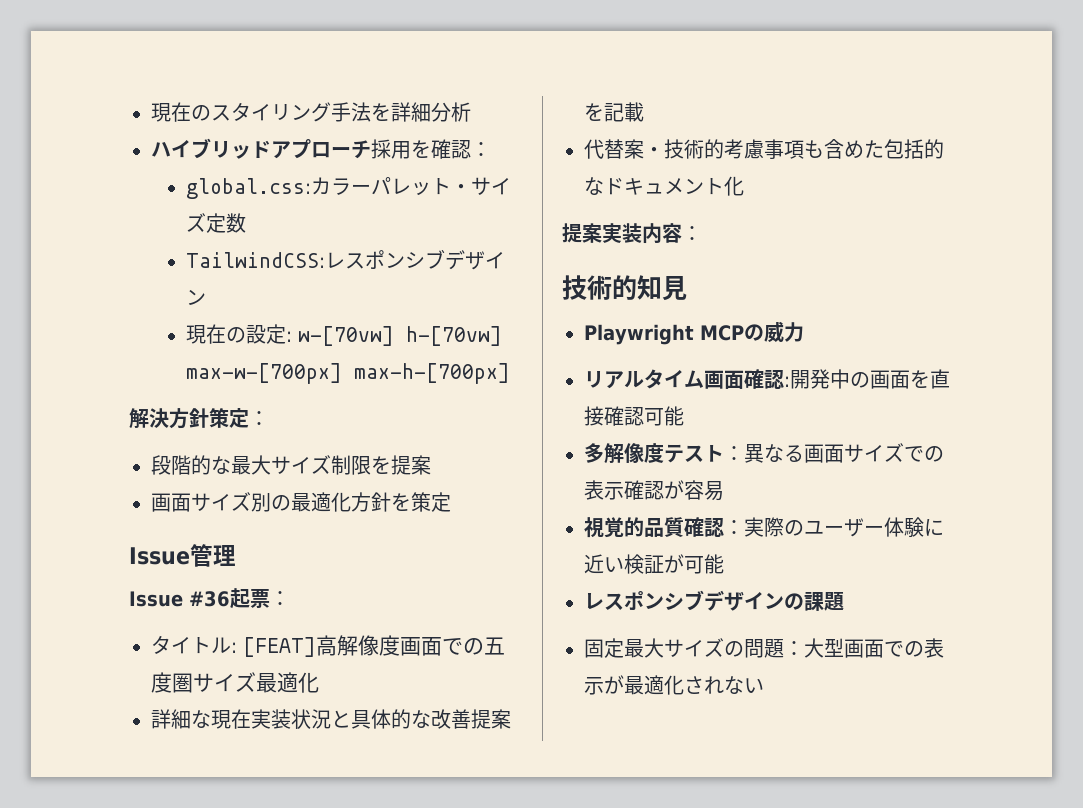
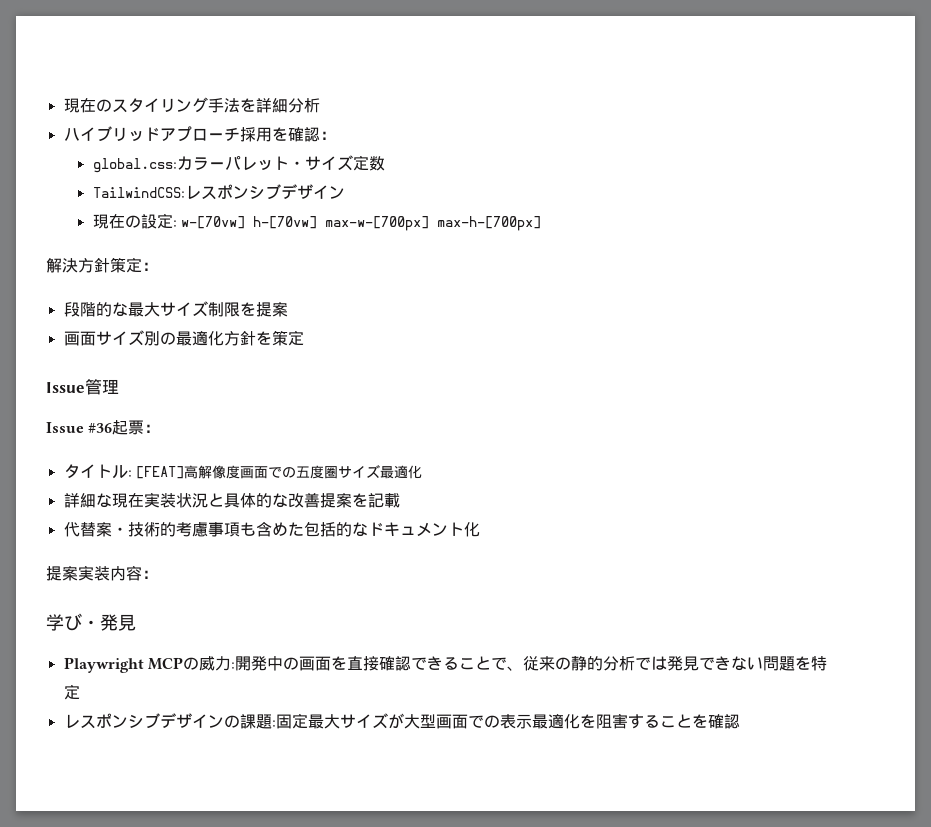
- 技術的知見
+ 学び・発見
- Playwright MCPの威力
- リアルタイム画面確認:開発中の画面を直接確認可能
- 多解像度テスト：異なる画面サイズでの表示確認が容易
- 視覚的品質確認：実際のユーザー体験に近い検証が可能
+ Playwright MCPの威力:開発中の画面を直接確認できることで、従来の静的分析では発見できない問題を特定
- レスポンシブデザインの課題
- 固定最大サイズの問題：大型画面での表示が最適化されない
+ レスポンシブデザインの課題:固定最大サイズが大型画面での表示最適化を阻害することを確認

